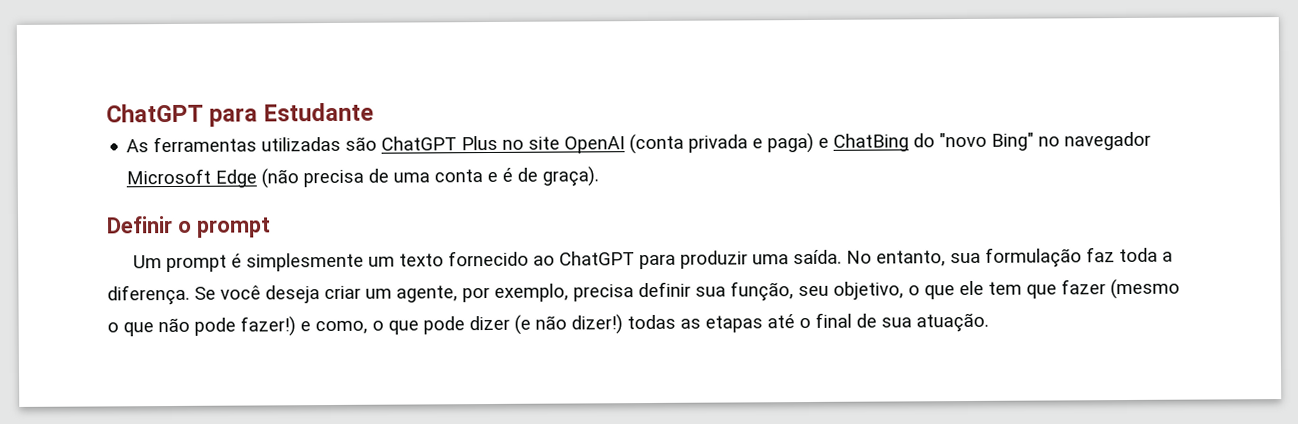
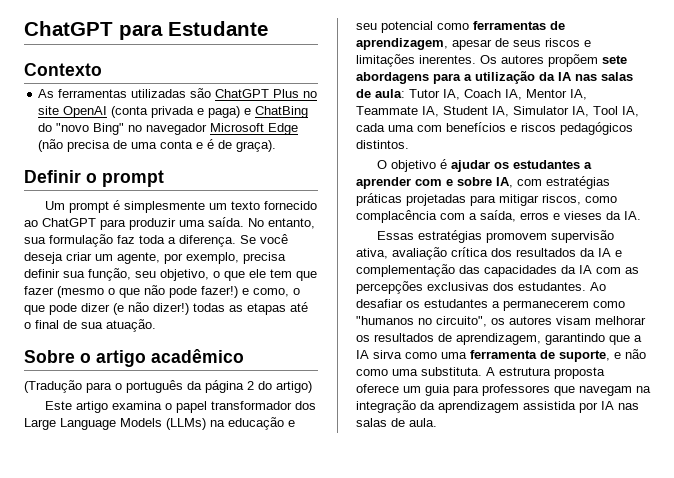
+ Contexto
+ Sobre o artigo acadêmico
+ (Tradução para o português da página 2 do artigo)
+ Este artigo examina o papel transformador dos Large Language Models (LLMs) na educação e seu potencial como ferramentas de aprendizagem, apesar de seus riscos e limitações inerentes. Os autores propõem sete abordagens para a utilização da IA nas salas de aula: Tutor IA, Coach IA, Mentor IA, Teammate IA, Student IA, Simulator IA, Tool IA, cada uma com benefícios e riscos pedagógicos distintos.
+ O objetivo é ajudar os estudantes a aprender com e sobre IA, com estratégias práticas projetadas para mitigar riscos, como complacência com a saída, erros e vieses da IA.
+ Essas estratégias promovem supervisão ativa, avaliação crítica dos resultados da IA e complementação das capacidades da IA com as percepções exclusivas dos estudantes. Ao desafiar os estudantes a permanecerem como "humanos no circuito", os autores visam melhorar os resultados de aprendizagem, garantindo que a IA sirva como uma ferramenta de suporte, e não como uma substituta. A estrutura proposta oferece um guia para professores que navegam na integração da aprendizagem assistida por IA nas salas de aula.

